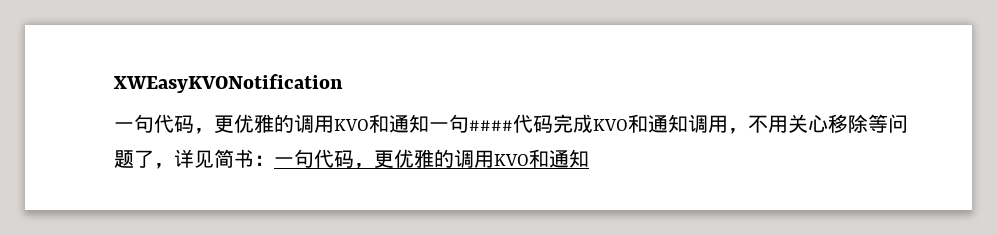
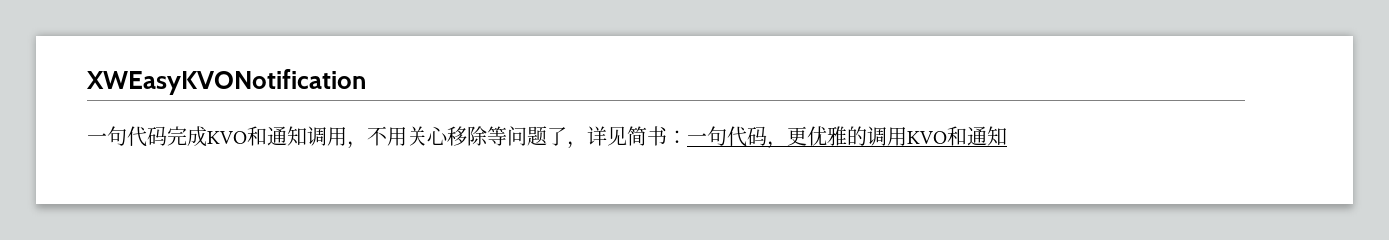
- 一句代码，更优雅的调用KVO和通知一句####代码完成KVO和通知调用，不用关心移除等问题了，详见简书：一句代码，更优雅的调用KVO和通知
+ 一句代码完成KVO和通知调用，不用关心移除等问题了，详见简书：一句代码，更优雅的调用KVO和通知

